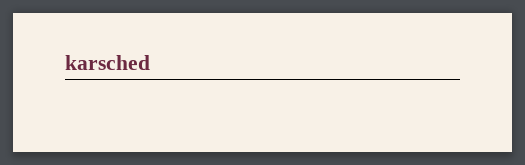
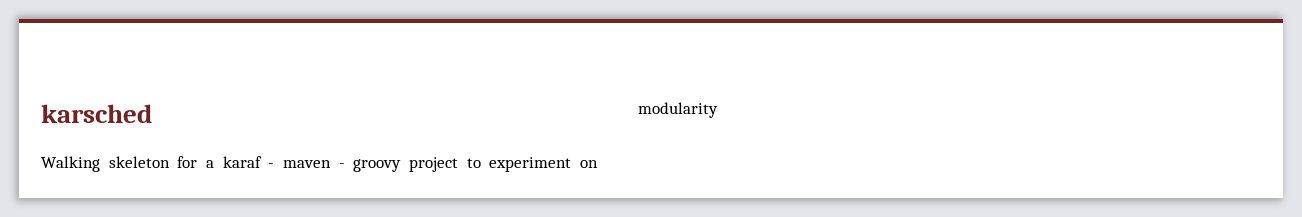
+ Walking skeleton for a karaf - maven - groovy project to experiment on modularity

